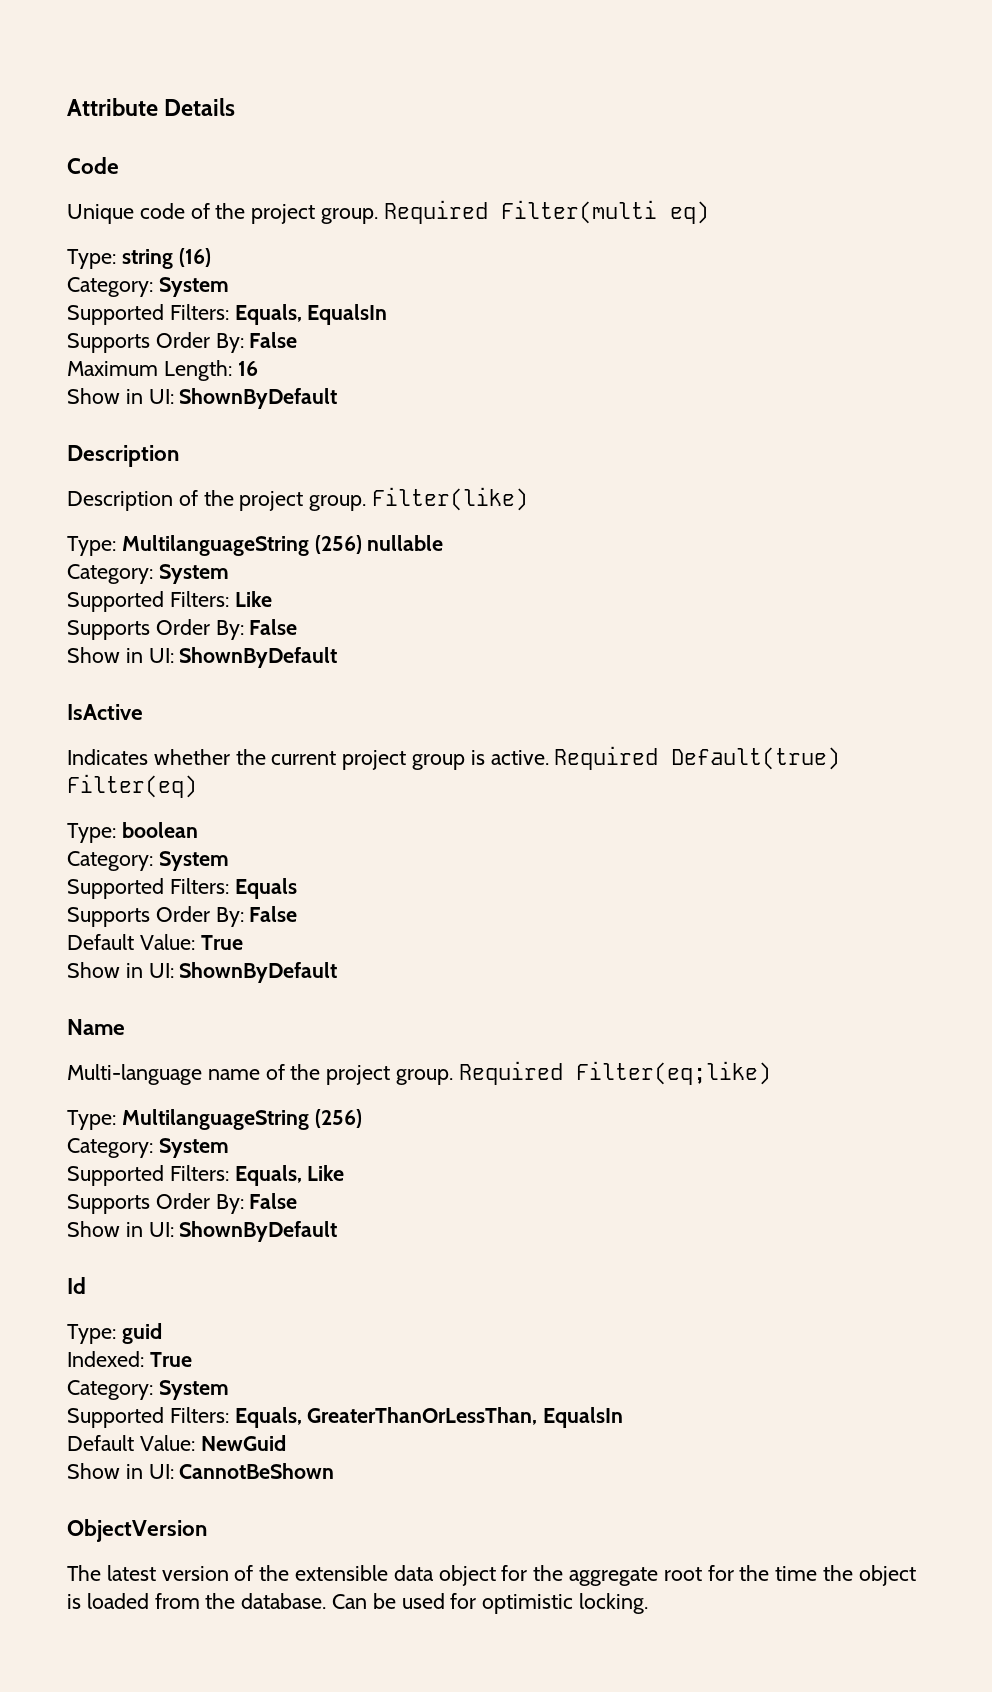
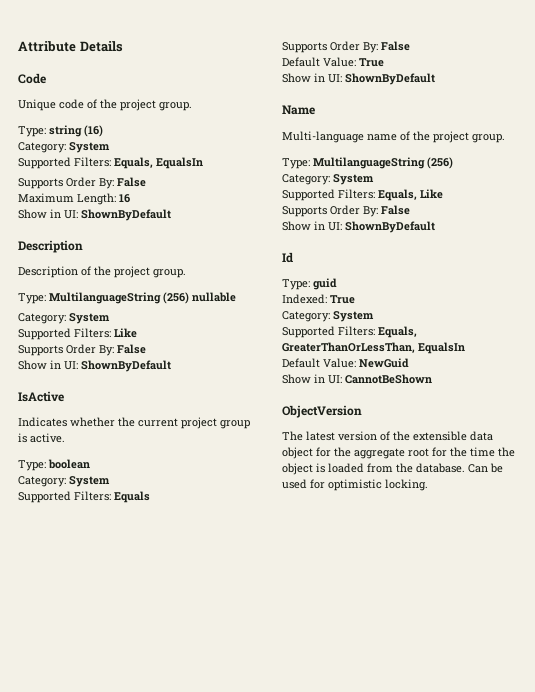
- Required Filter(multi eq)
- Filter(like)
- Required Default(true) Filter(eq)
- Required Filter(eq;like)

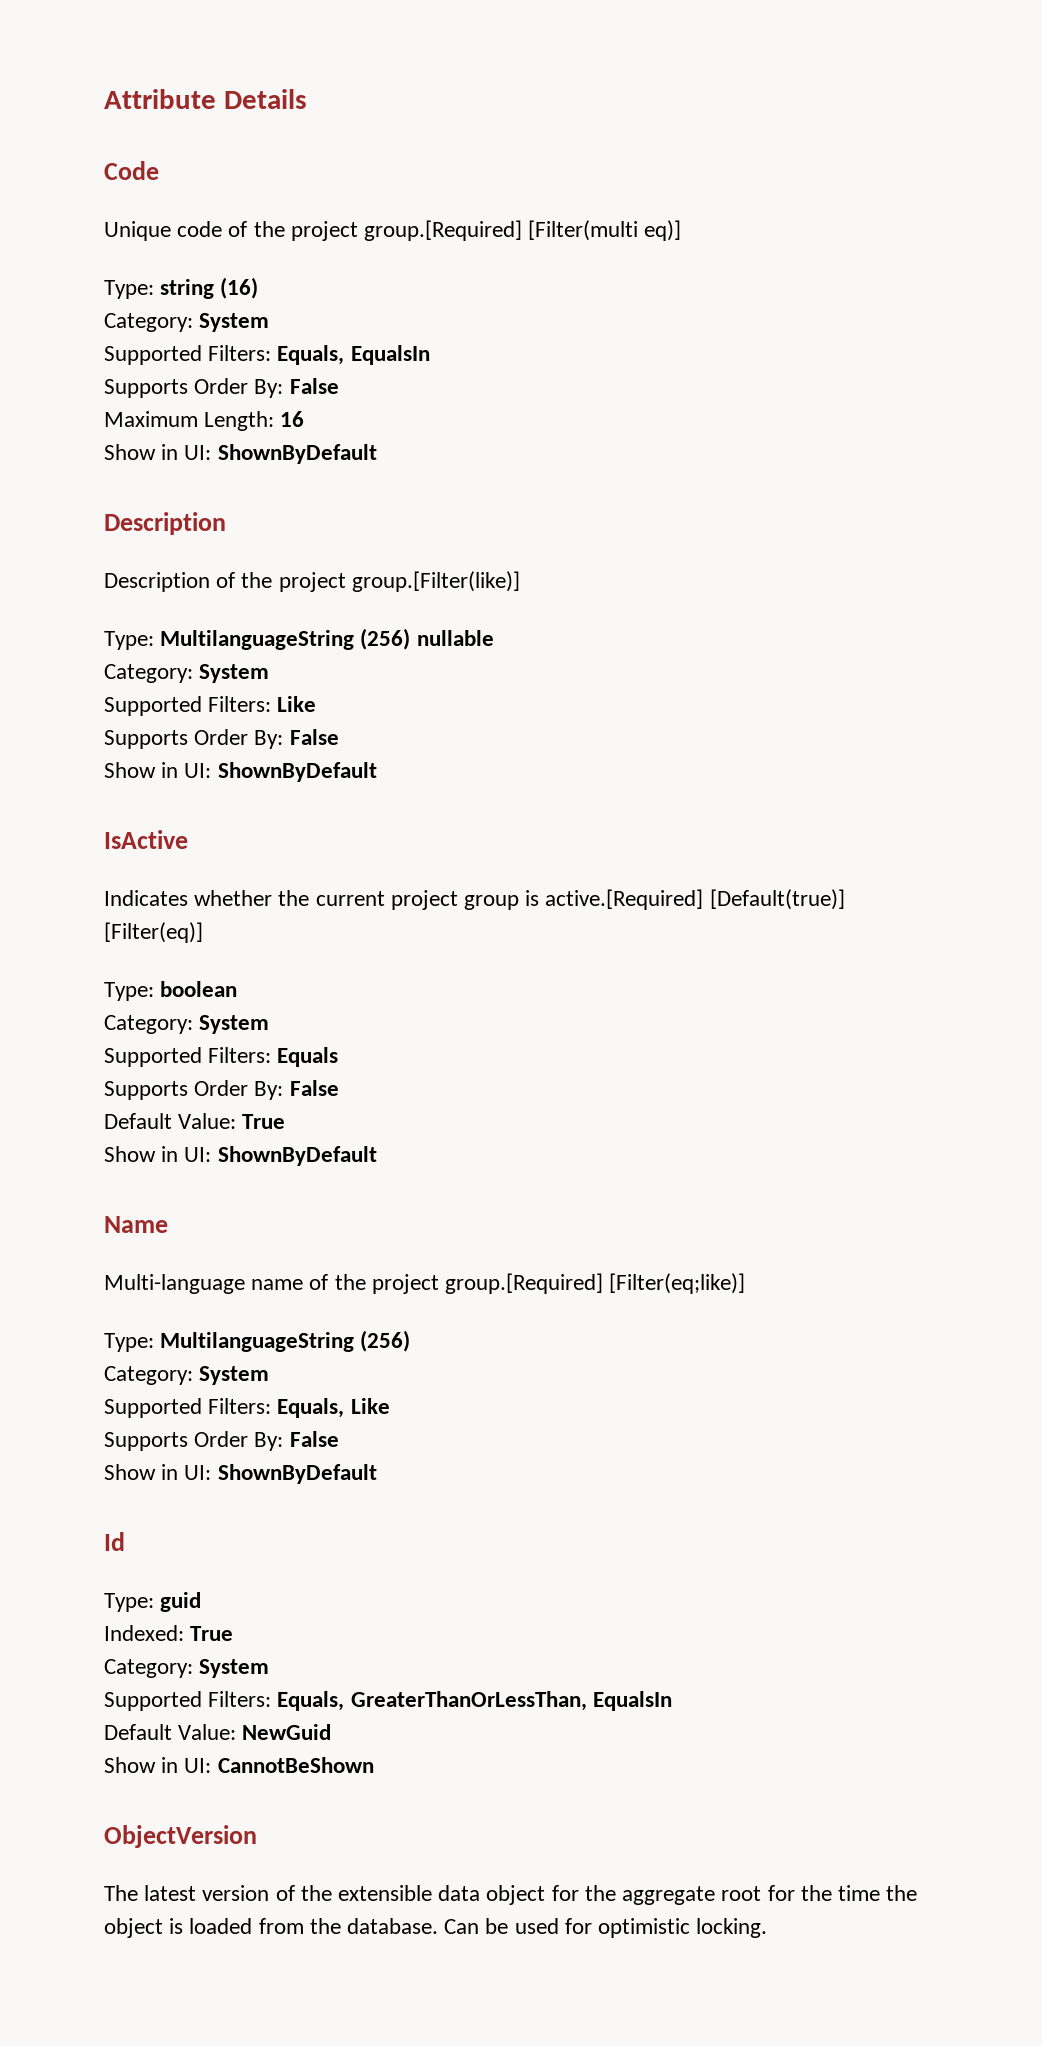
- Unique code of the project group.
+ Unique code of the project group.[Required] [Filter(multi eq)]
- Description of the project group.
+ Description of the project group.[Filter(like)]
- Indicates whether the current project group is active.
+ Indicates whether the current project group is active.[Required] [Default(true)] [Filter(eq)]
- Multi-language name of the project group.
+ Multi-language name of the project group.[Required] [Filter(eq;like)]

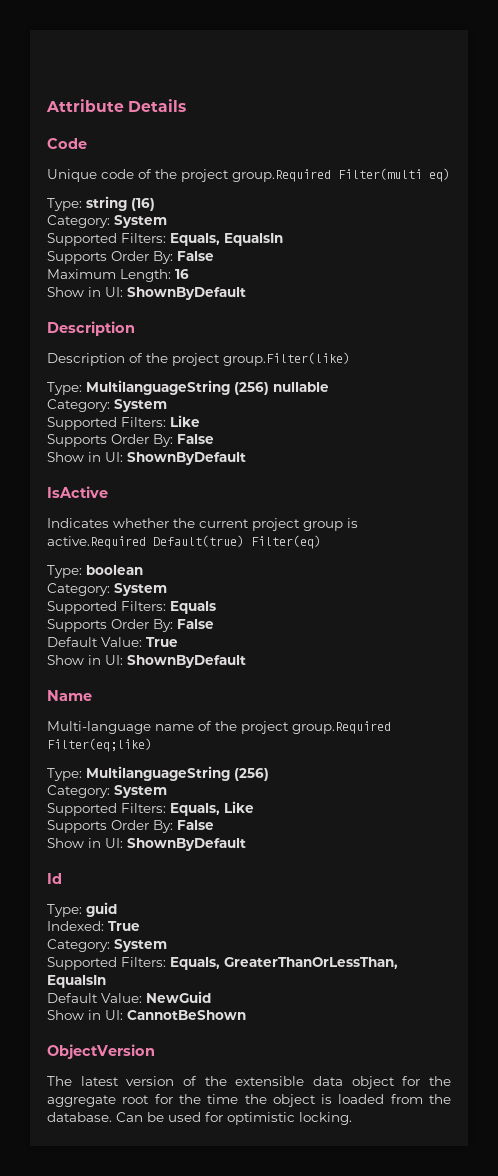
- Unique code of the project group.[Required] [Filter(multi eq)]
+ Unique code of the project group.Required Filter(multi eq)
- Description of the project group.[Filter(like)]
+ Description of the project group.Filter(like)
- Indicates whether the current project group is active.[Required] [Default(true)] [Filter(eq)]
+ Indicates whether the current project group is active.Required Default(true) Filter(eq)
- Multi-language name of the project group.[Required] [Filter(eq;like)]
+ Multi-language name of the project group.Required Filter(eq;like)

